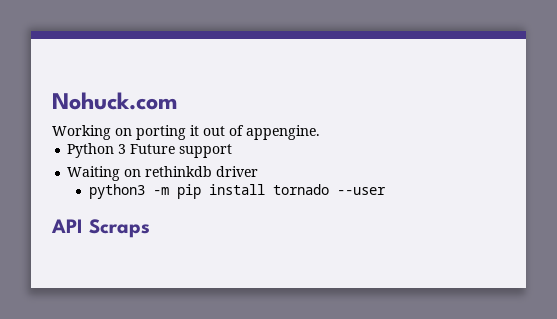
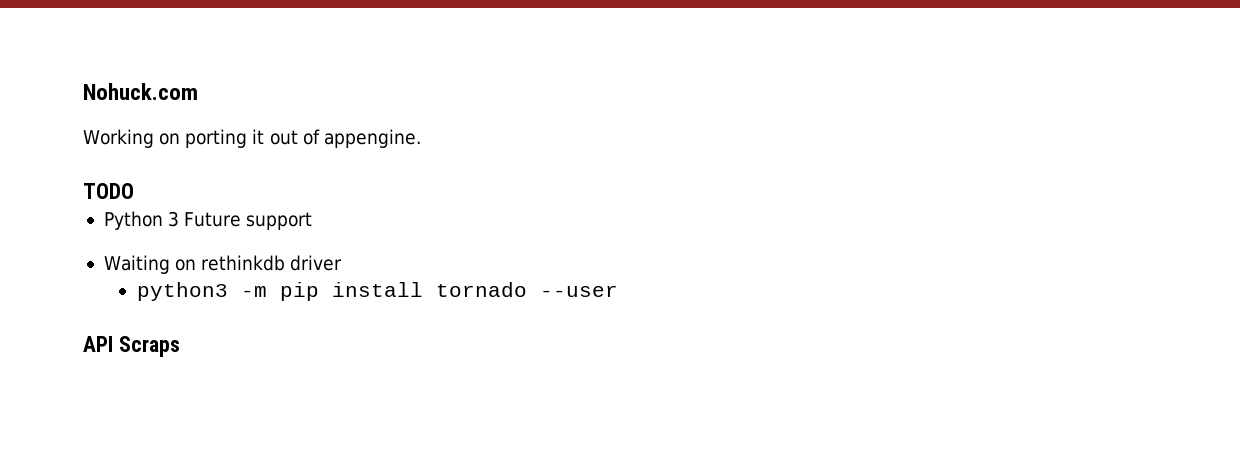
+ TODO

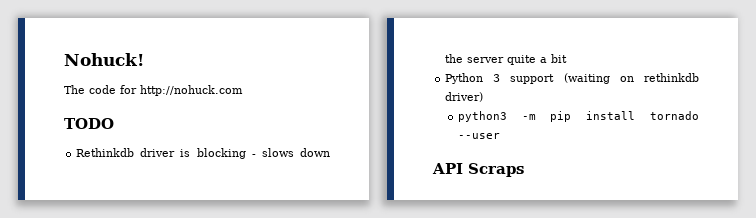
- Nohuck.com
- Working on porting it out of appengine.
+ Nohuck!
+ The code for http://nohuck.com
  TODO
+ Rethinkdb driver is blocking - slows down the server quite a bit
- Python 3 Future support
- Waiting on rethinkdb driver
+ Python 3 support (waiting on rethinkdb driver)

